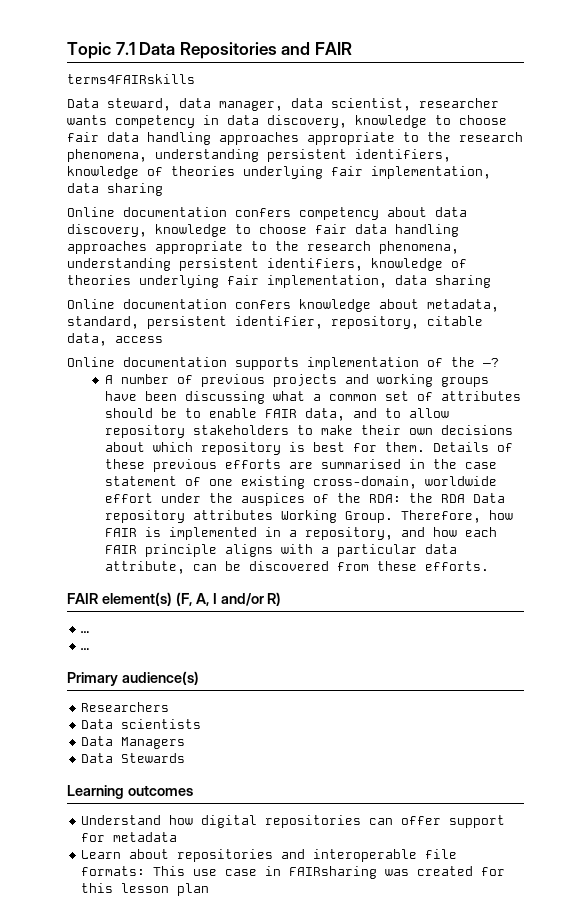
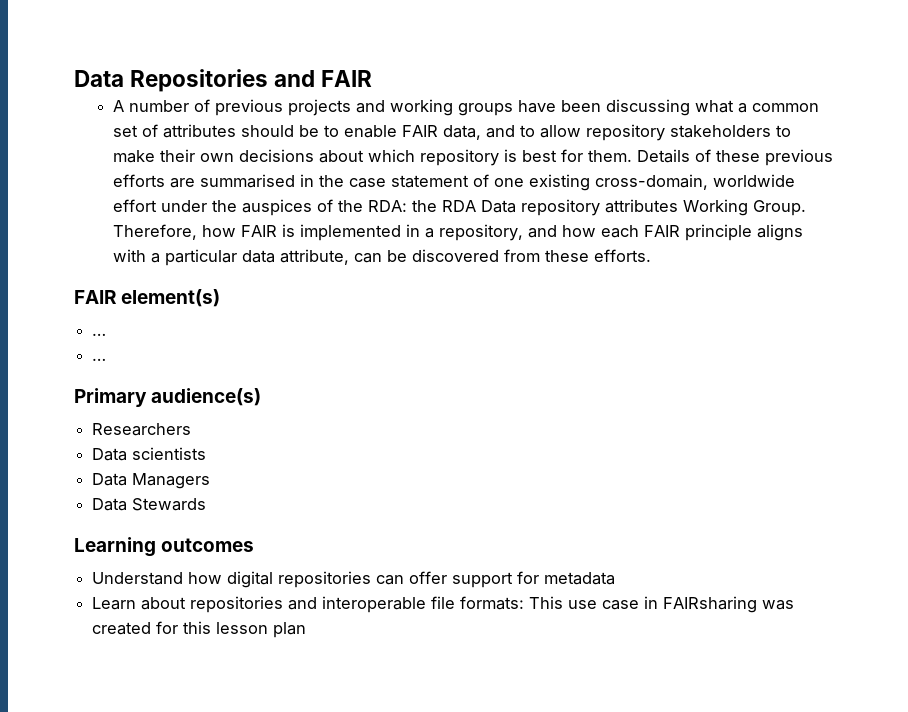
- Topic 7.1 Data Repositories and FAIR
+ Data Repositories and FAIR
- terms4FAIRskills
- Data steward, data manager, data scientist, researcher wants competency in data discovery, knowledge to choose fair data handling approaches appropriate to the research phenomena, understanding persistent identifiers, knowledge of theories underlying fair implementation, data sharing
- Online documentation confers competency about data discovery, knowledge to choose fair data handling approaches appropriate to the research phenomena, understanding persistent identifiers, knowledge of theories underlying fair implementation, data sharing
- Online documentation confers knowledge about metadata, standard, persistent identifier, repository, citable data, access
- Online documentation supports implementation of the —?
- FAIR element(s) (F, A, I and/or R)
+ FAIR element(s)

